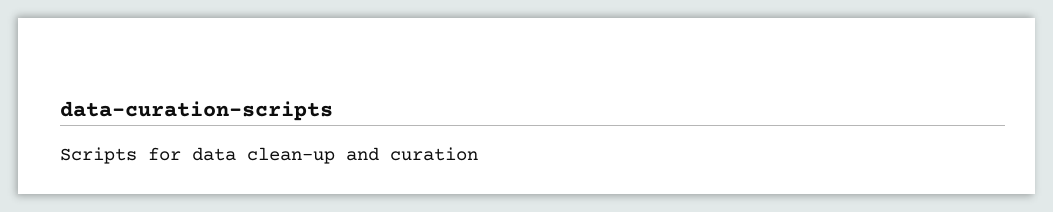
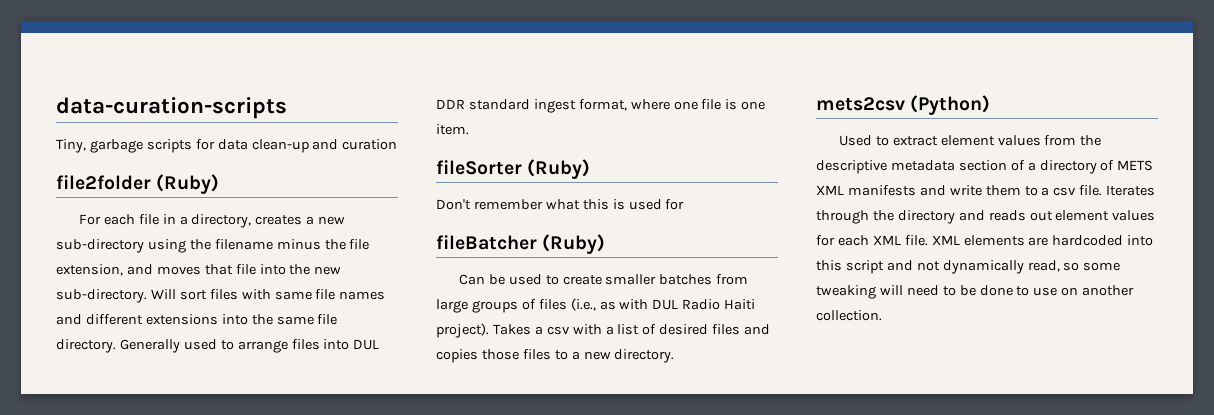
- Scripts for data clean-up and curation
+ Tiny, garbage scripts for data clean-up and curation
+ file2folder (Ruby)
+ For each file in a directory, creates a new sub-directory using the filename minus the file extension, and moves that file into the new sub-directory. Will sort files with same file names and different extensions into the same file directory. Generally used to arrange files into DUL DDR standard ingest format, where one file is one item.
+ fileSorter (Ruby)
+ Don't remember what this is used for
+ fileBatcher (Ruby)
+ Can be used to create smaller batches from large groups of files (i.e., as with DUL Radio Haiti project). Takes a csv with a list of desired files and copies those files to a new directory.
+ mets2csv (Python)
+ Used to extract element values from the descriptive metadata section of a directory of METS XML manifests and write them to a csv file. Iterates through the directory and reads out element values for each XML file. XML elements are hardcoded into this script and not dynamically read, so some tweaking will need to be done to use on another collection.

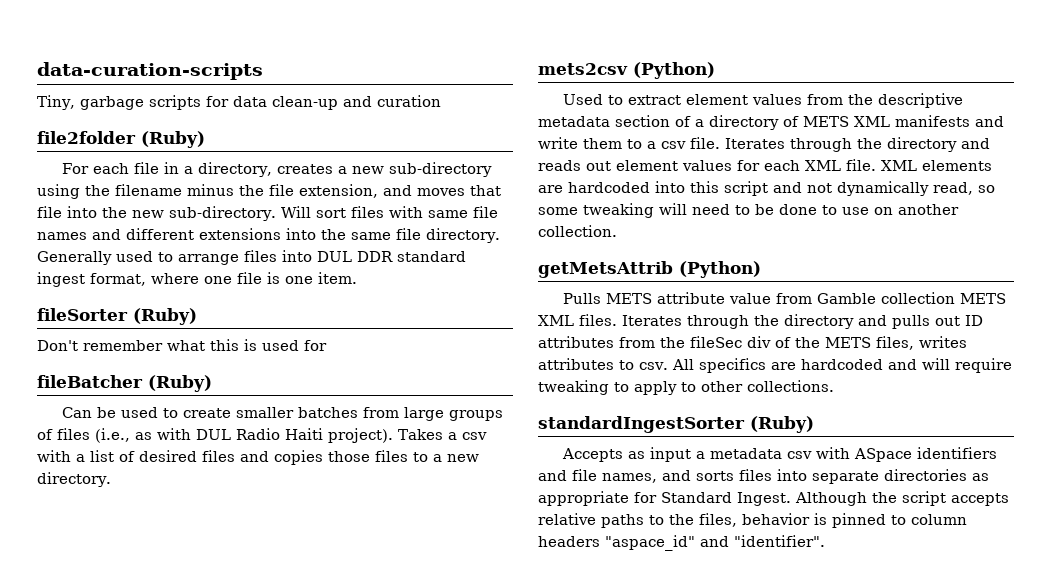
+ getMetsAttrib (Python)
+ Pulls METS attribute value from Gamble collection METS XML files. Iterates through the directory and pulls out ID attributes from the fileSec div of the METS files, writes attributes to csv. All specifics are hardcoded and will require tweaking to apply to other collections.
+ standardIngestSorter (Ruby)
+ Accepts as input a metadata csv with ASpace identifiers and file names, and sorts files into separate directories as appropriate for Standard Ingest. Although the script accepts relative paths to the files, behavior is pinned to column headers "aspace_id" and "identifier".

